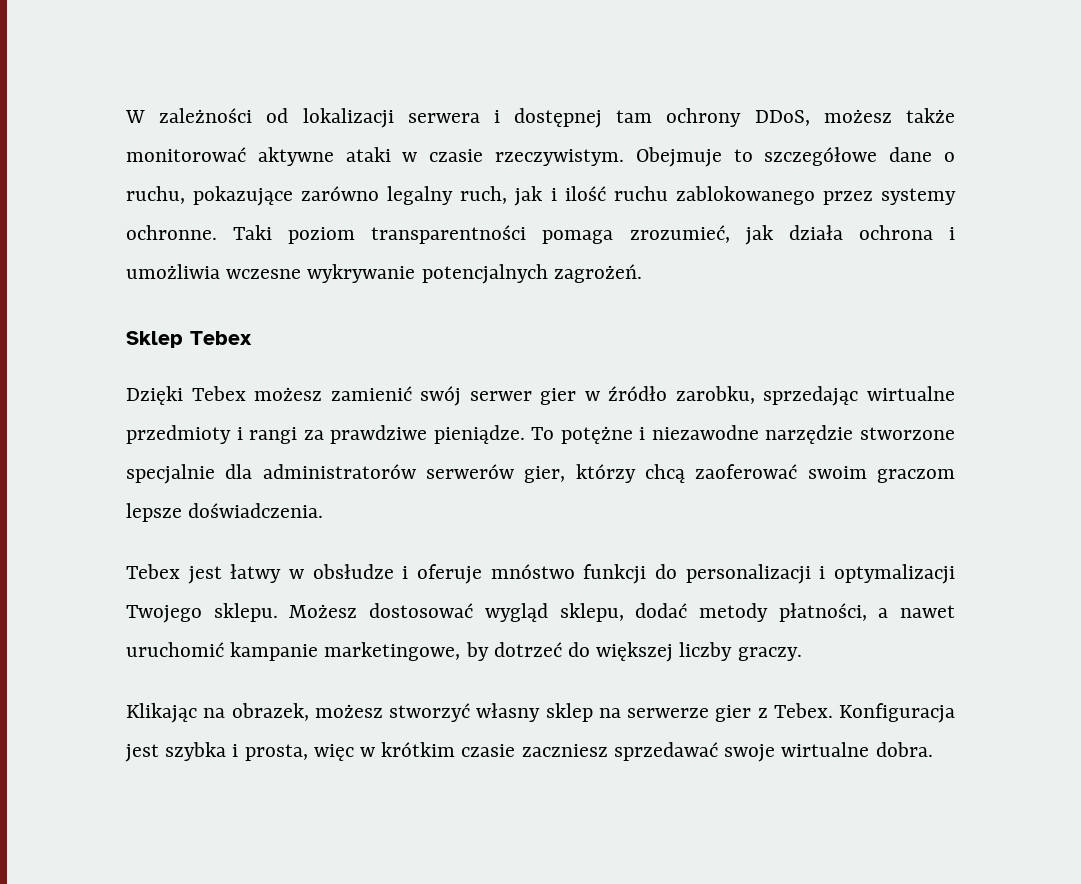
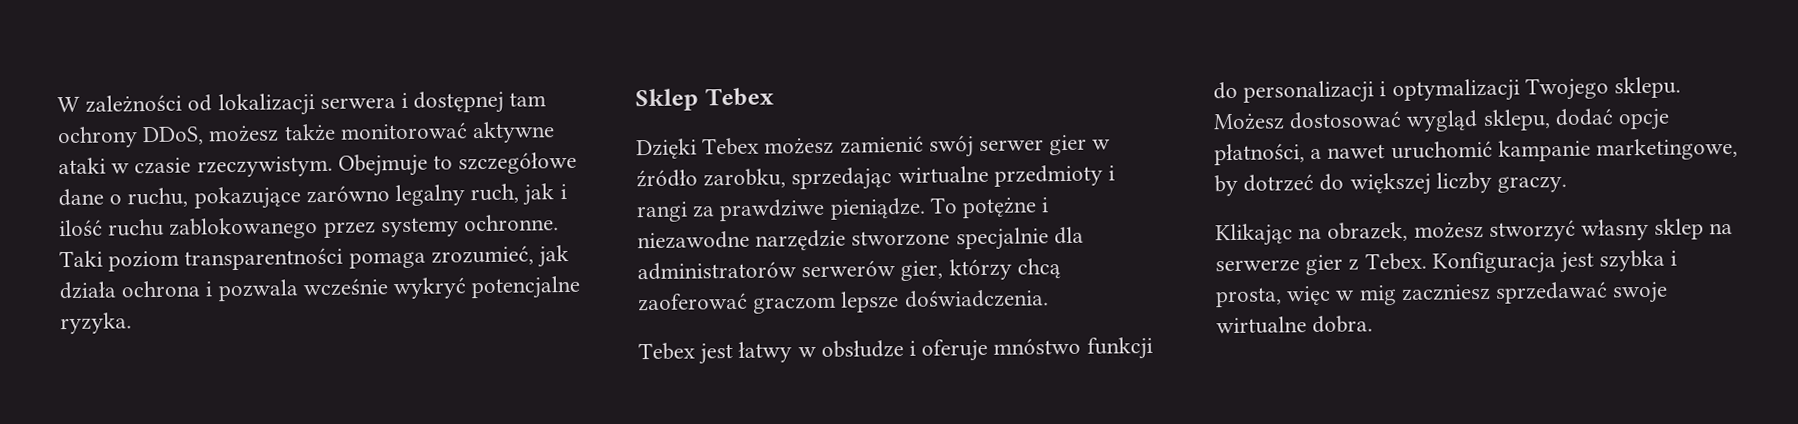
- Taki poziom transparentności pomaga zrozumieć, jak działa ochrona i umożliwia wczesne wykrywanie potencjalnych zagrożeń.
+ Taki poziom transparentności pomaga zrozumieć, jak działa ochrona i pozwala wcześnie wykryć potencjalne ryzyka.
- To potężne i niezawodne narzędzie stworzone specjalnie dla administratorów serwerów gier, którzy chcą zaoferować swoim graczom lepsze doświadczenia.
+ To potężne i niezawodne narzędzie stworzone specjalnie dla administratorów serwerów gier, którzy chcą zaoferować graczom lepsze doświadczenia.
- Możesz dostosować wygląd sklepu, dodać metody płatności, a nawet uruchomić kampanie marketingowe, by dotrzeć do większej liczby graczy.
+ Możesz dostosować wygląd sklepu, dodać opcje płatności, a nawet uruchomić kampanie marketingowe, by dotrzeć do większej liczby graczy.
- Konfiguracja jest szybka i prosta, więc w krótkim czasie zaczniesz sprzedawać swoje wirtualne dobra.
+ Konfiguracja jest szybka i prosta, więc w mig zaczniesz sprzedawać swoje wirtualne dobra.

